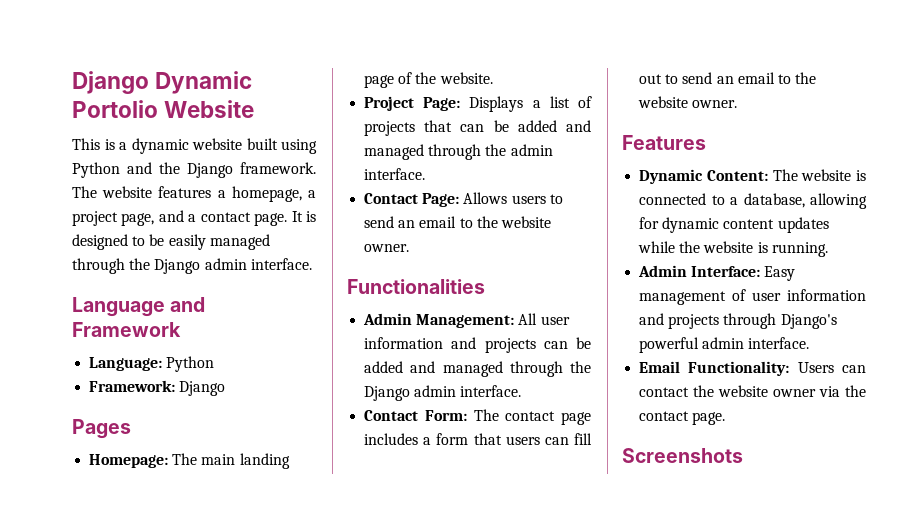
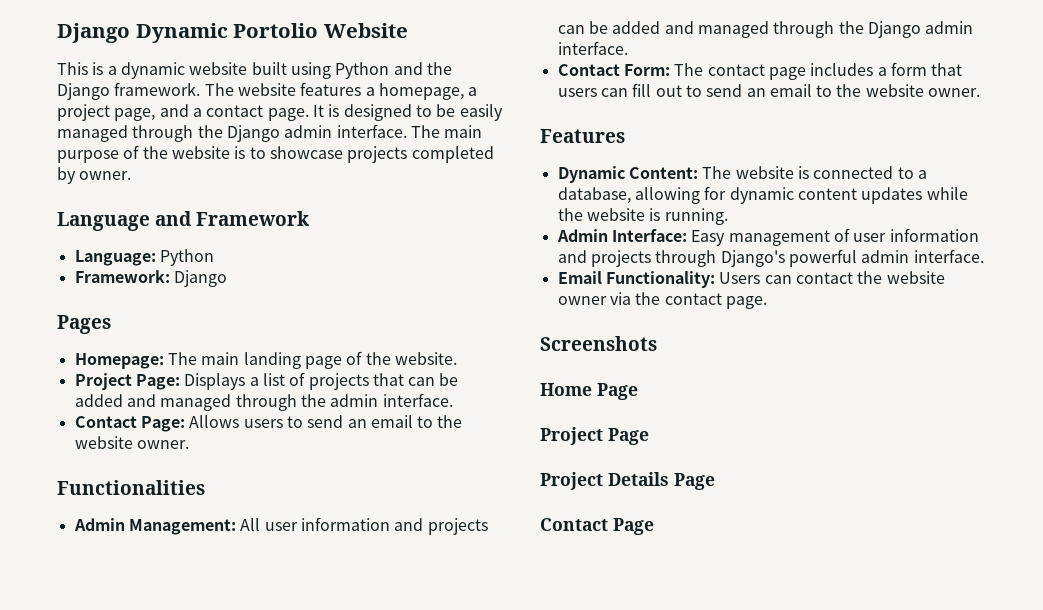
+ The main purpose of the website is to showcase projects completed by owner.
+ Home Page
+ Project Page
+ Project Details Page
+ Contact Page

